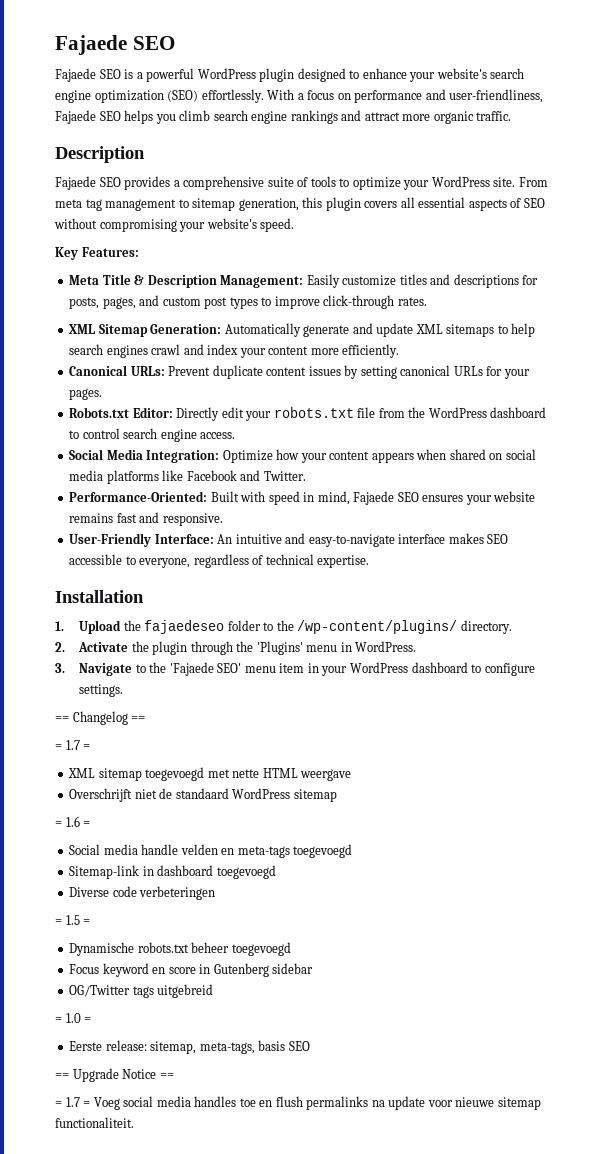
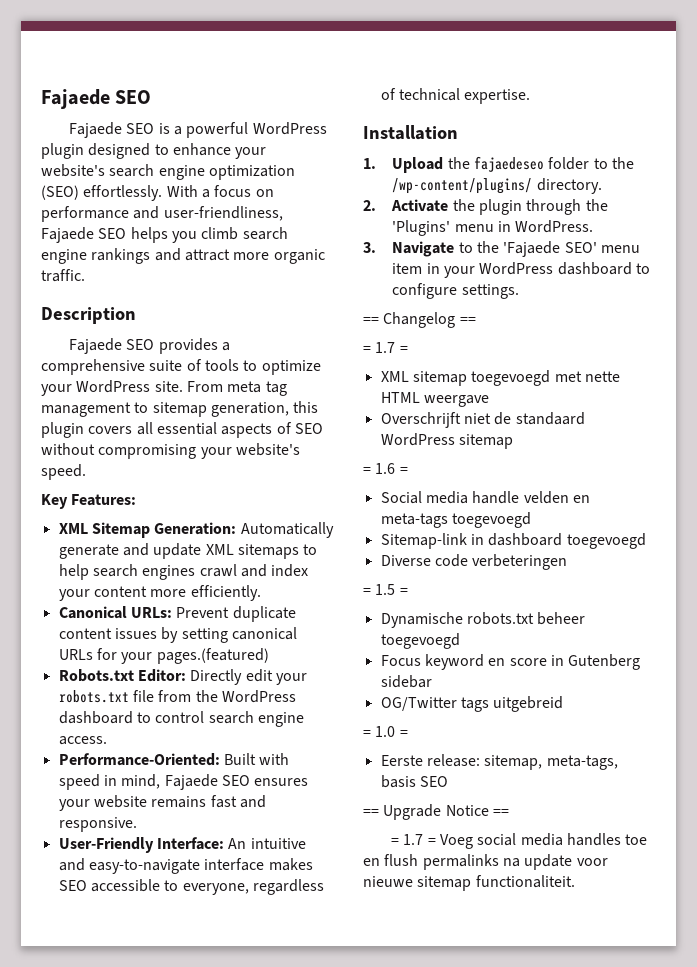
- Meta Title & Description Management: Easily customize titles and descriptions for posts, pages, and custom post types to improve click-through rates.
- Canonical URLs: Prevent duplicate content issues by setting canonical URLs for your pages.
+ Canonical URLs: Prevent duplicate content issues by setting canonical URLs for your pages.(featured)
- Social Media Integration: Optimize how your content appears when shared on social media platforms like Facebook and Twitter.

